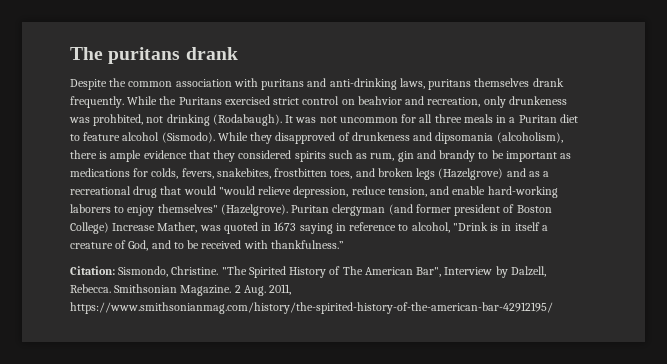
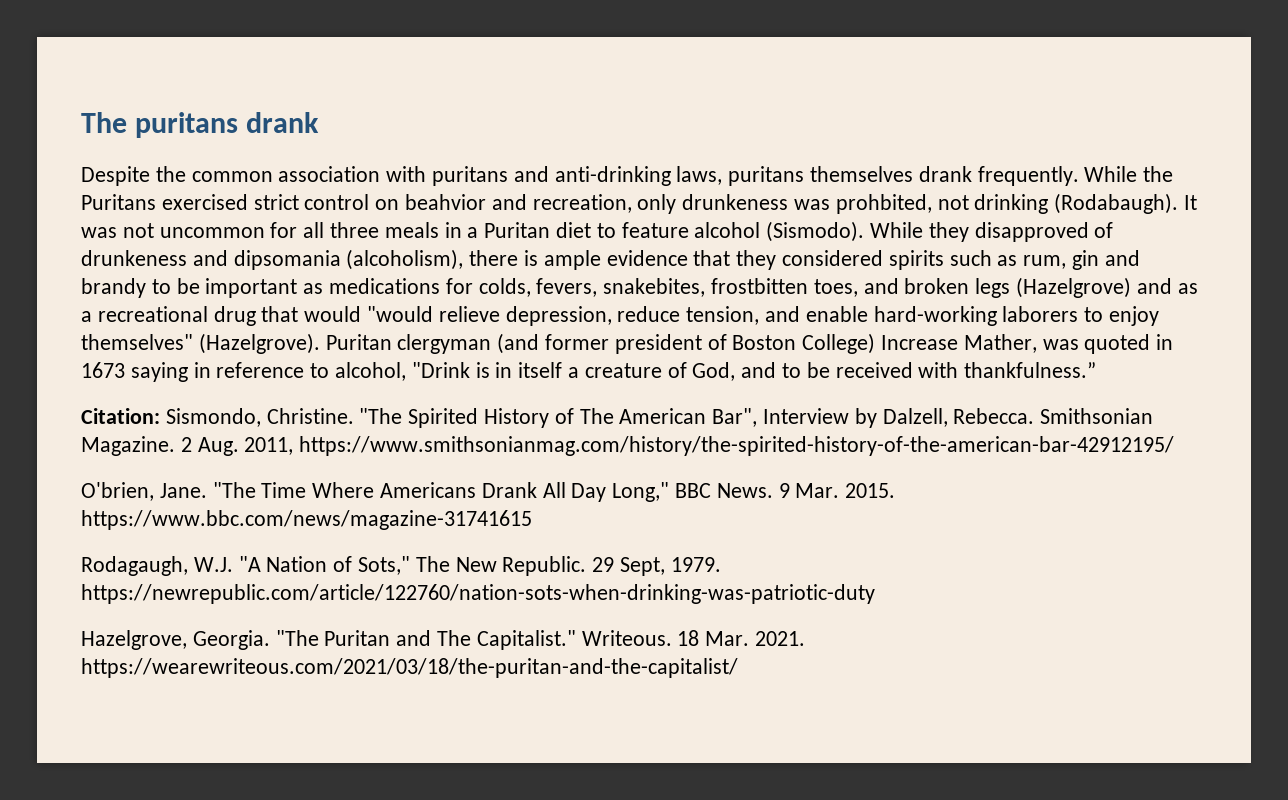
+ O'brien, Jane. "The Time Where Americans Drank All Day Long," BBC News. 9 Mar. 2015. https://www.bbc.com/news/magazine-31741615
+ Rodagaugh, W.J. "A Nation of Sots," The New Republic. 29 Sept, 1979. https://newrepublic.com/article/122760/nation-sots-when-drinking-was-patriotic-duty
+ Hazelgrove, Georgia. "The Puritan and The Capitalist." Writeous. 18 Mar. 2021. https://wearewriteous.com/2021/03/18/the-puritan-and-the-capitalist/

